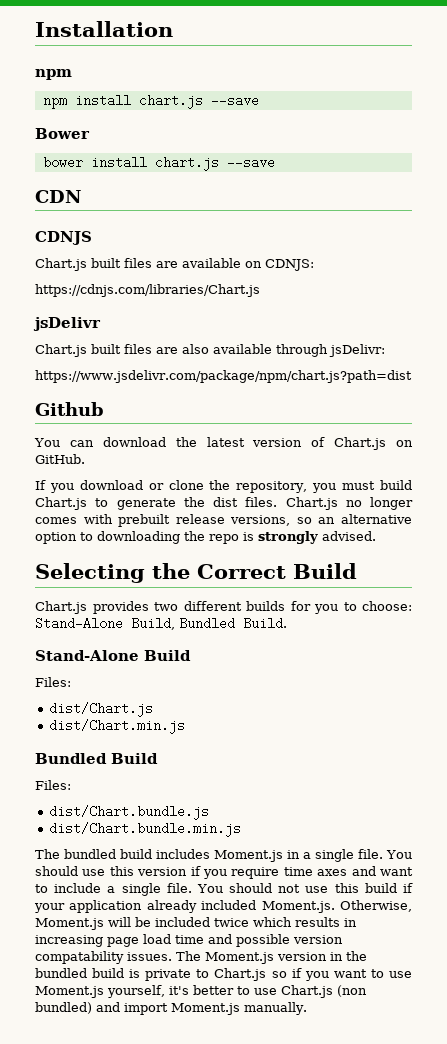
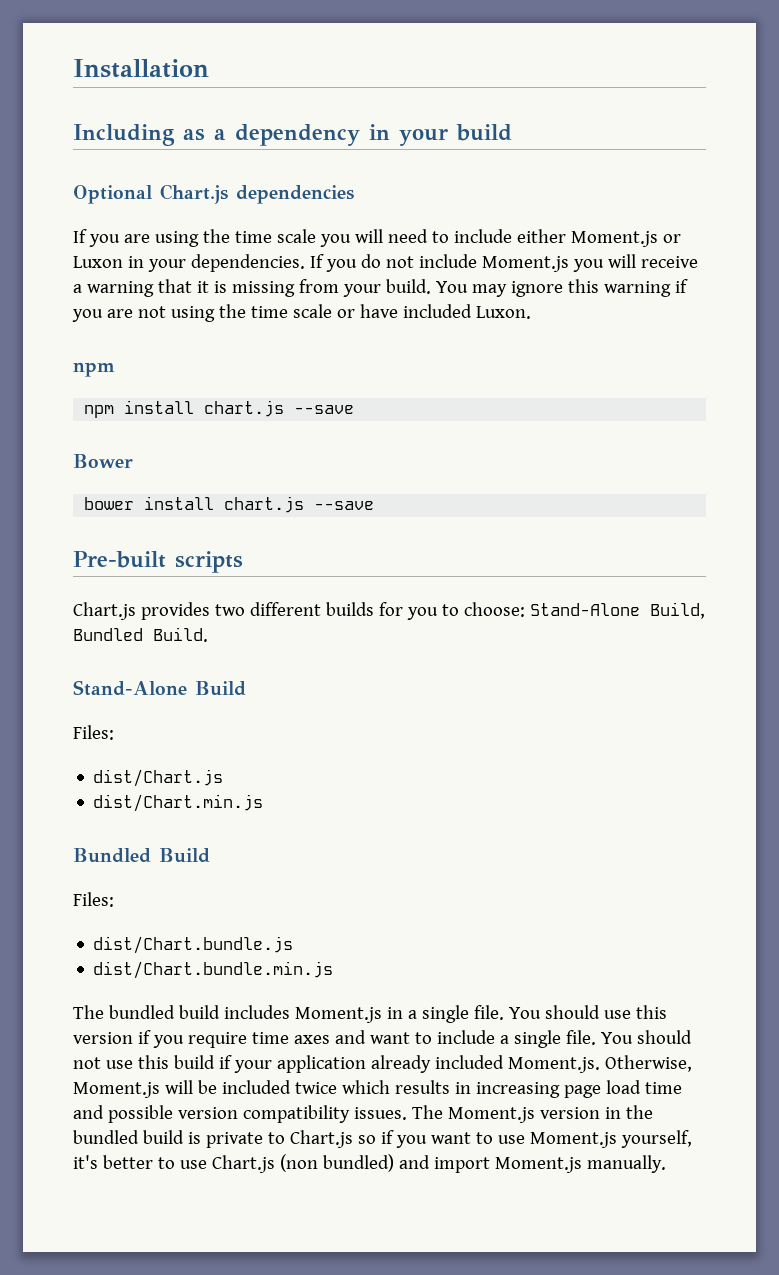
+ Including as a dependency in your build
+ Optional Chart.js dependencies
+ If you are using the time scale you will need to include either Moment.js or Luxon in your dependencies. If you do not include Moment.js you will receive a warning that it is missing from your build. You may ignore this warning if you are not using the time scale or have included Luxon.
- CDN
- CDNJS
- Chart.js built files are available on CDNJS:
- https://cdnjs.com/libraries/Chart.js
- jsDelivr
- Chart.js built files are also available through jsDelivr:
- https://www.jsdelivr.com/package/npm/chart.js?path=dist
- Github
- You can download the latest version of Chart.js on GitHub.
- If you download or clone the repository, you must build Chart.js to generate the dist files. Chart.js no longer comes with prebuilt release versions, so an alternative option to downloading the repo is strongly advised.
- Selecting the Correct Build
+ Pre-built scripts
- You should not use this build if your application already included Moment.js. Otherwise, Moment.js will be included twice which results in increasing page load time and possible version compatability issues.
+ You should not use this build if your application already included Moment.js. Otherwise, Moment.js will be included twice which results in increasing page load time and possible version compatibility issues.

